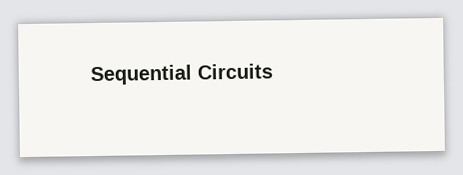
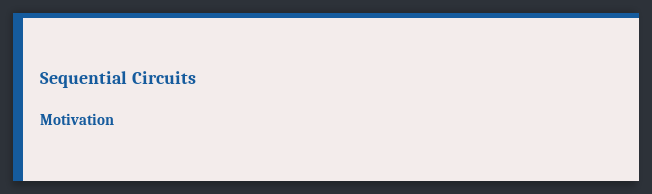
+ Motivation

